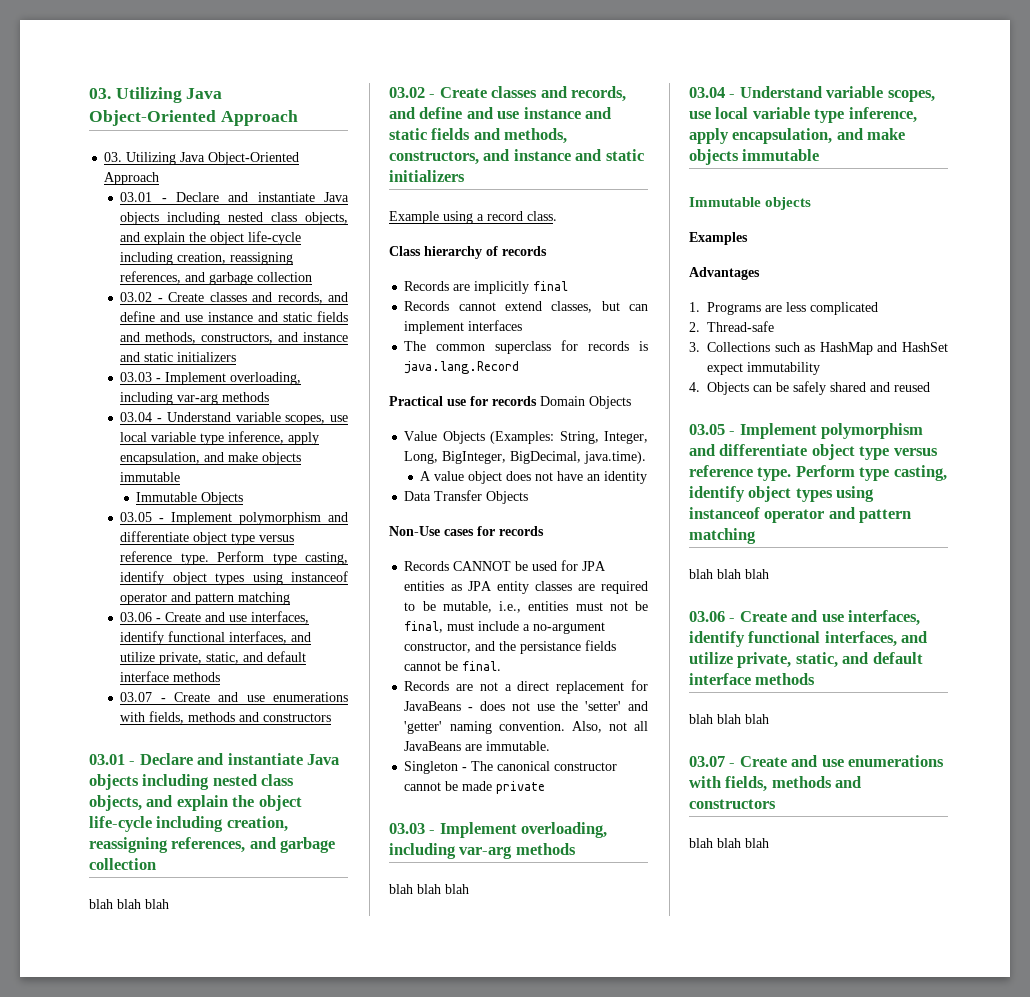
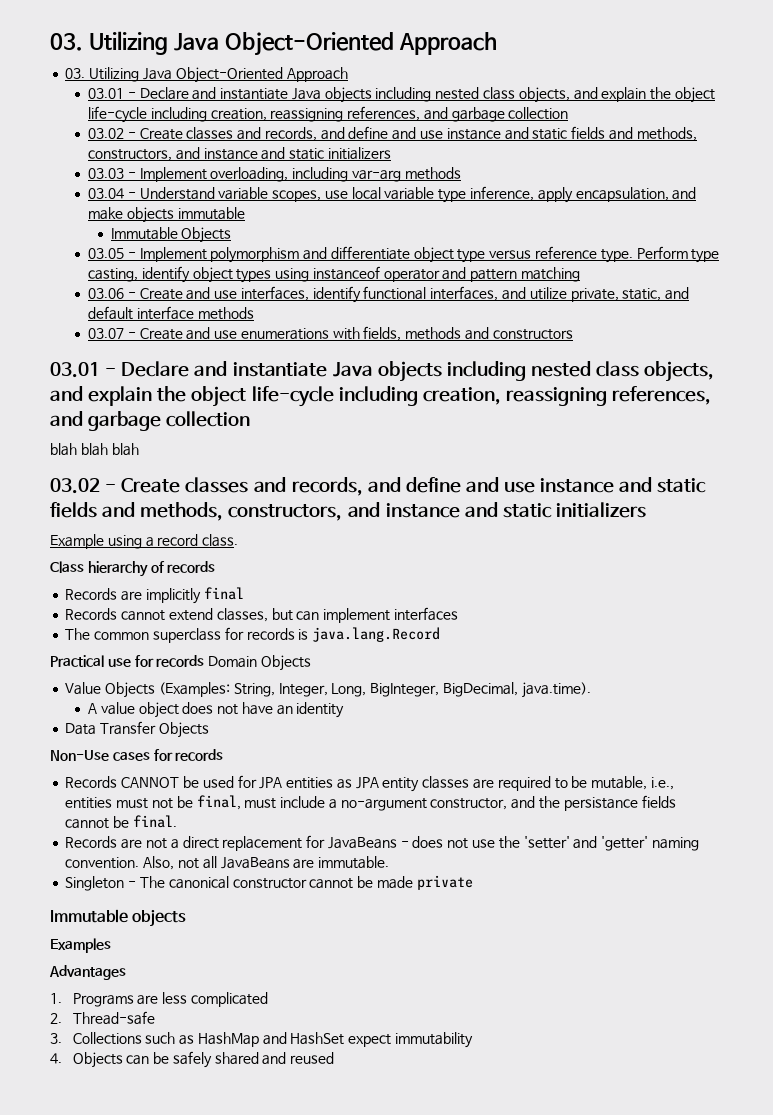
  Singleton - The canonical constructor cannot be made private
- 03.03 - Implement overloading, including var-arg methods
- blah blah blah
- 03.04 - Understand variable scopes, use local variable type inference, apply encapsulation, and make objects immutable
  4. Objects can be safely shared and reused
- 03.05 - Implement polymorphism and differentiate object type versus reference type. Perform type casting, identify object types using instanceof operator and pattern matching
- blah blah blah
- 03.06 - Create and use interfaces, identify functional interfaces, and utilize private, static, and default interface methods
- blah blah blah
- 03.07 - Create and use enumerations with fields, methods and constructors
- blah blah blah

